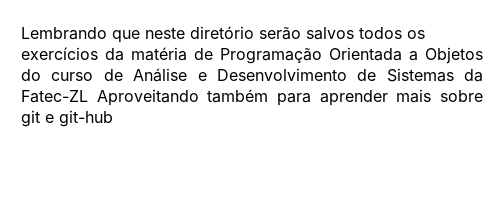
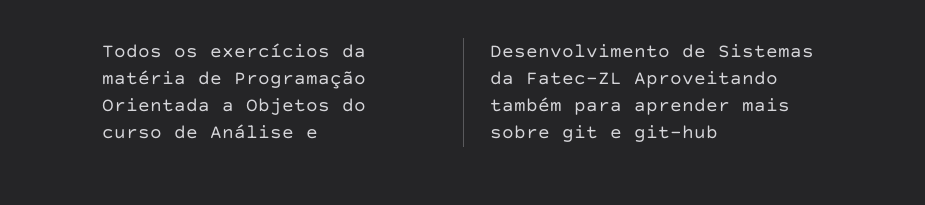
- Lembrando que neste diretório serão salvos todos os exercícios da matéria de Programação Orientada a Objetos do curso de Análise e Desenvolvimento de Sistemas da Fatec-ZL Aproveitando também para aprender mais sobre git e git-hub
+ Todos os exercícios da matéria de Programação Orientada a Objetos do curso de Análise e Desenvolvimento de Sistemas da Fatec-ZL Aproveitando também para aprender mais sobre git e git-hub

